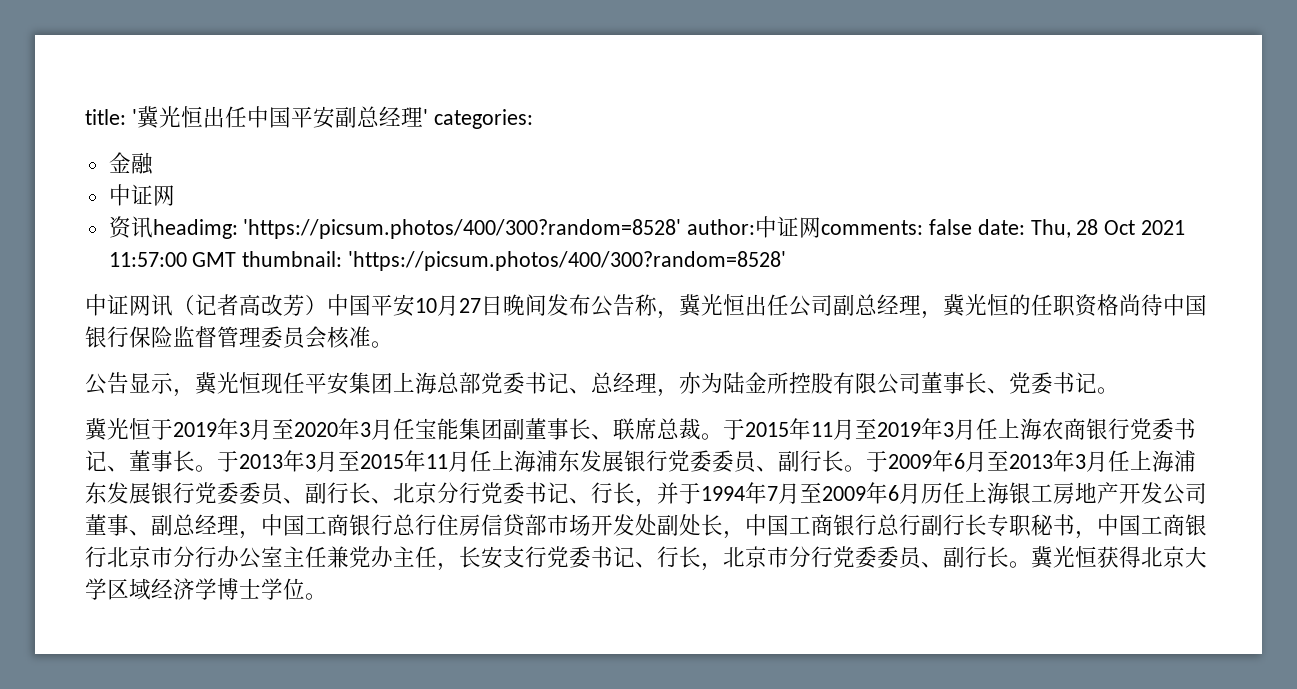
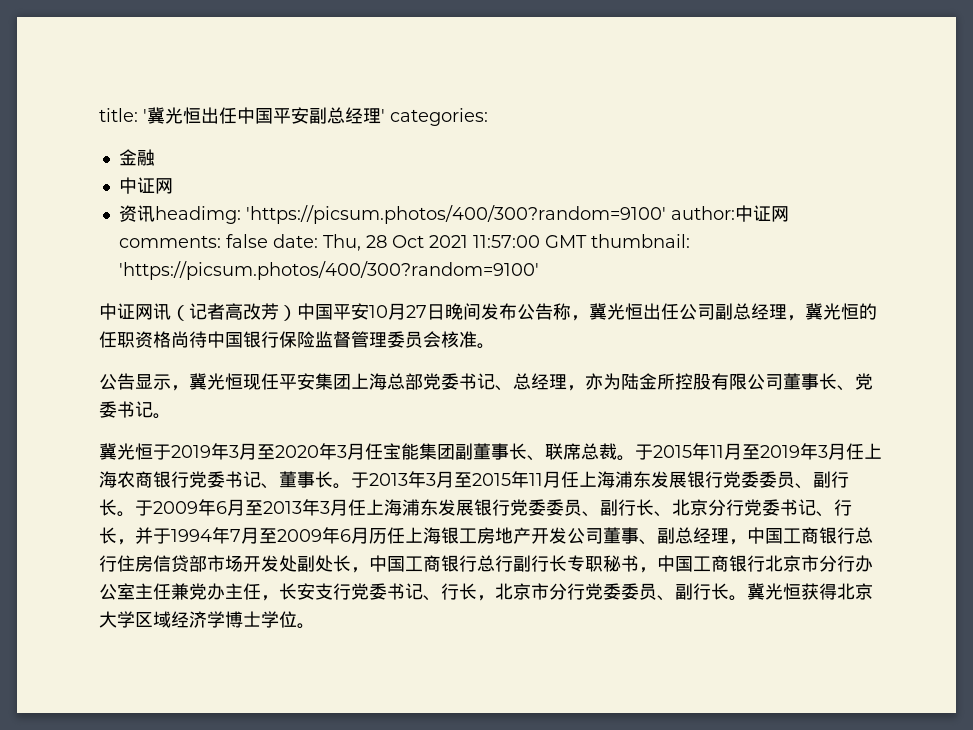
- 资讯headimg: 'https://picsum.photos/400/300?random=8528' author:中证网comments: false date: Thu, 28 Oct 2021 11:57:00 GMT thumbnail: 'https://picsum.photos/400/300?random=8528'
+ 资讯headimg: 'https://picsum.photos/400/300?random=9100' author:中证网comments: false date: Thu, 28 Oct 2021 11:57:00 GMT thumbnail: 'https://picsum.photos/400/300?random=9100'

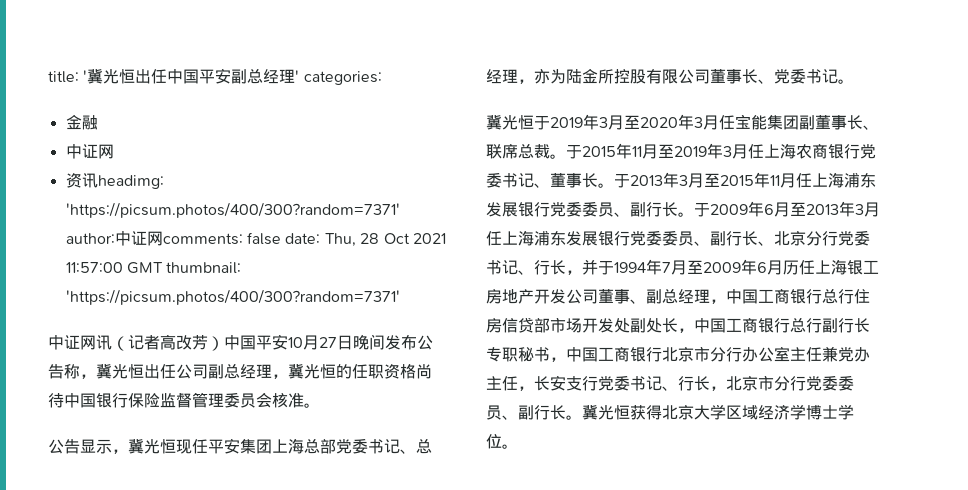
- 资讯headimg: 'https://picsum.photos/400/300?random=9100' author:中证网comments: false date: Thu, 28 Oct 2021 11:57:00 GMT thumbnail: 'https://picsum.photos/400/300?random=9100'
+ 资讯headimg: 'https://picsum.photos/400/300?random=7371' author:中证网comments: false date: Thu, 28 Oct 2021 11:57:00 GMT thumbnail: 'https://picsum.photos/400/300?random=7371'

